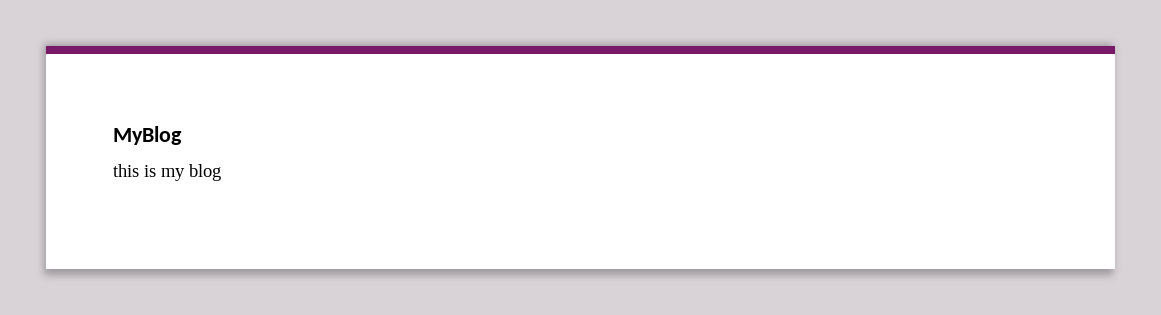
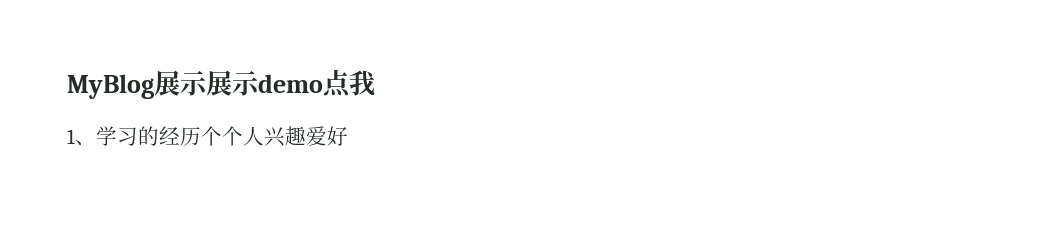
- MyBlog
- this is my blog
+ MyBlog展示展示demo点我
+ 1、学习的经历个个人兴趣爱好

